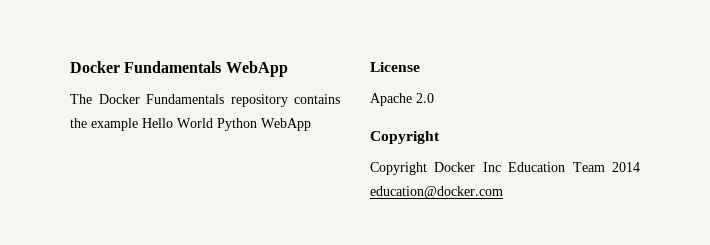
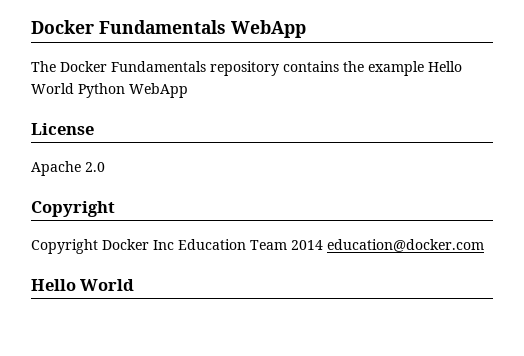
  Copyright Docker Inc Education Team 2014 education@docker.com
+ Hello World

